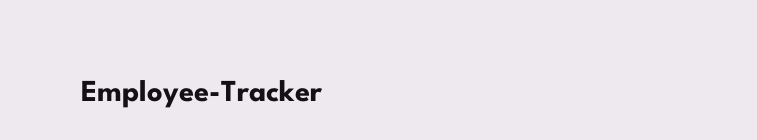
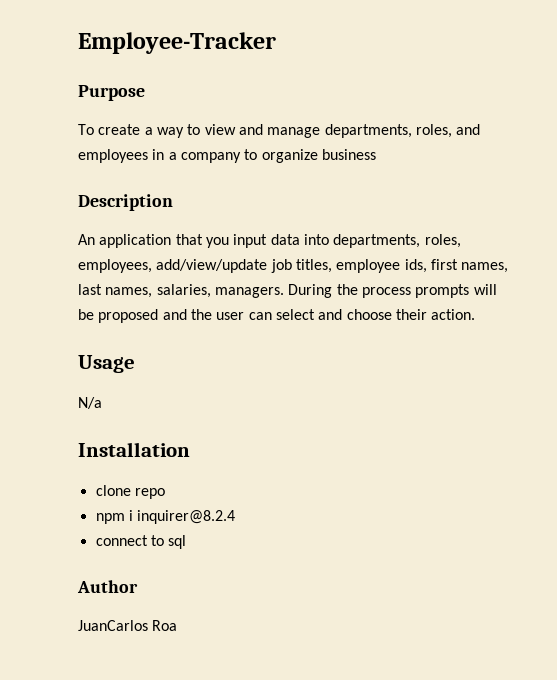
+ Purpose
+ To create a way to view and manage departments, roles, and employees in a company to organize business
+ Description
+ An application that you input data into departments, roles, employees, add/view/update job titles, employee ids, first names, last names, salaries, managers. During the process prompts will be proposed and the user can select and choose their action.
+ Usage
+ N/a
+ Installation
+ clone repo
+ npm i inquirer@8.2.4
+ connect to sql
+ Author
+ JuanCarlos Roa

